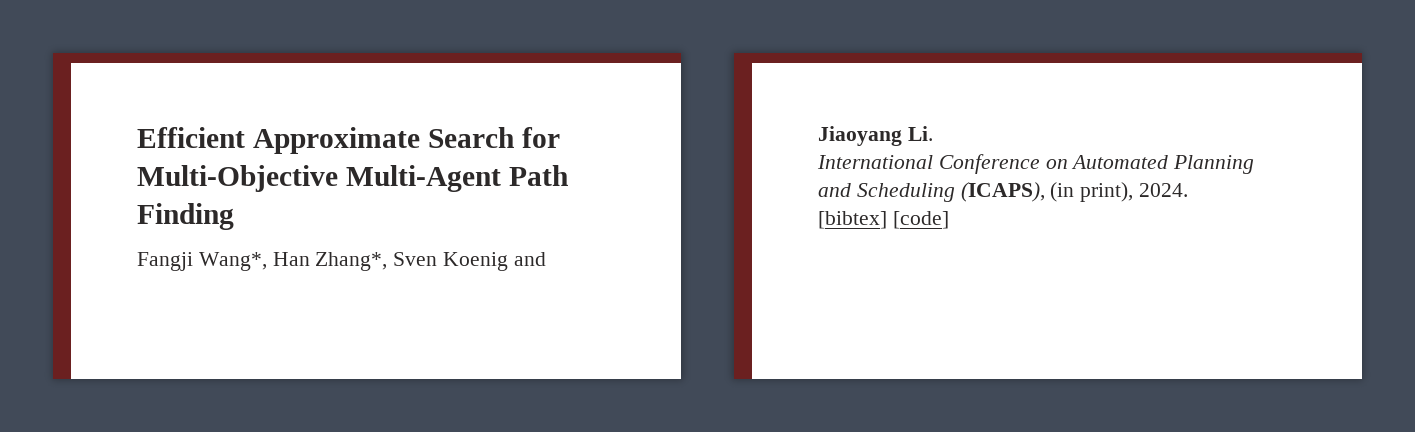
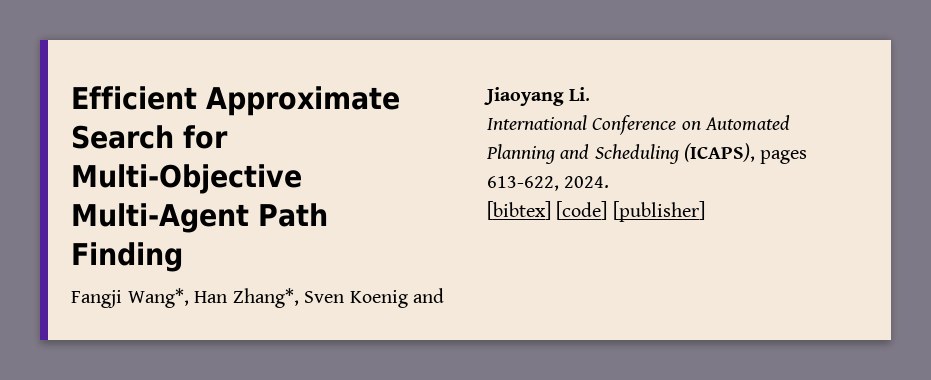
- International Conference on Automated Planning and Scheduling (ICAPS), (in print), 2024.
+ International Conference on Automated Planning and Scheduling (ICAPS), pages 613-622, 2024.
- [bibtex] [code]
+ [bibtex] [code] [publisher]

